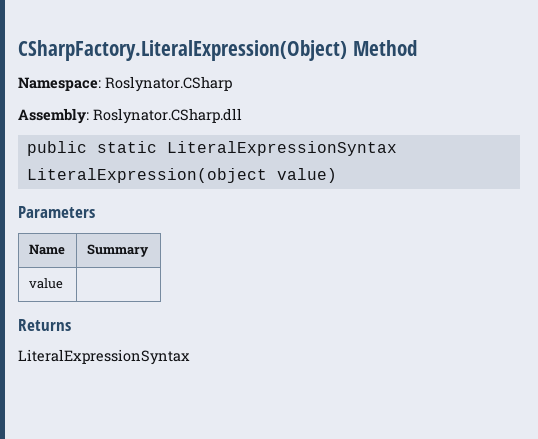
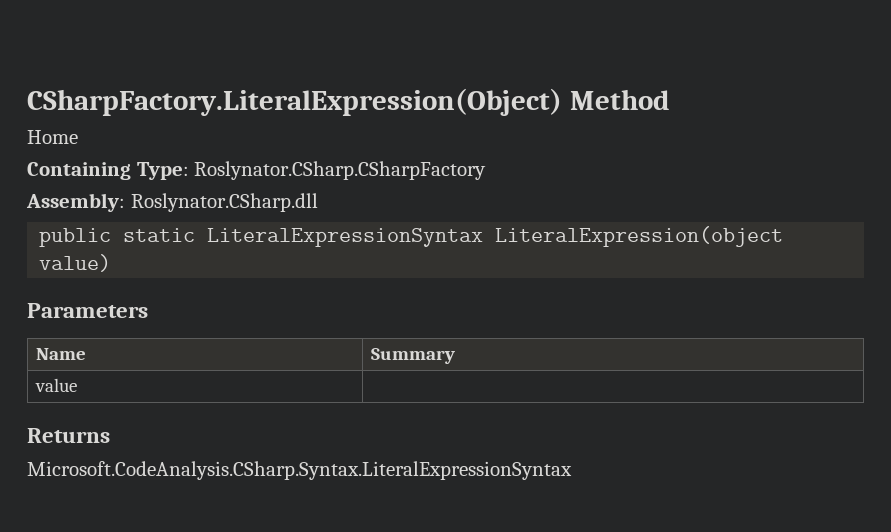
- Namespace: Roslynator.CSharp
+ Home
+ Containing Type: Roslynator.CSharp.CSharpFactory
  Returns
- LiteralExpressionSyntax
+ Microsoft.CodeAnalysis.CSharp.Syntax.LiteralExpressionSyntax

